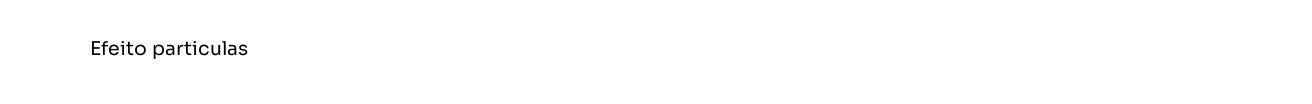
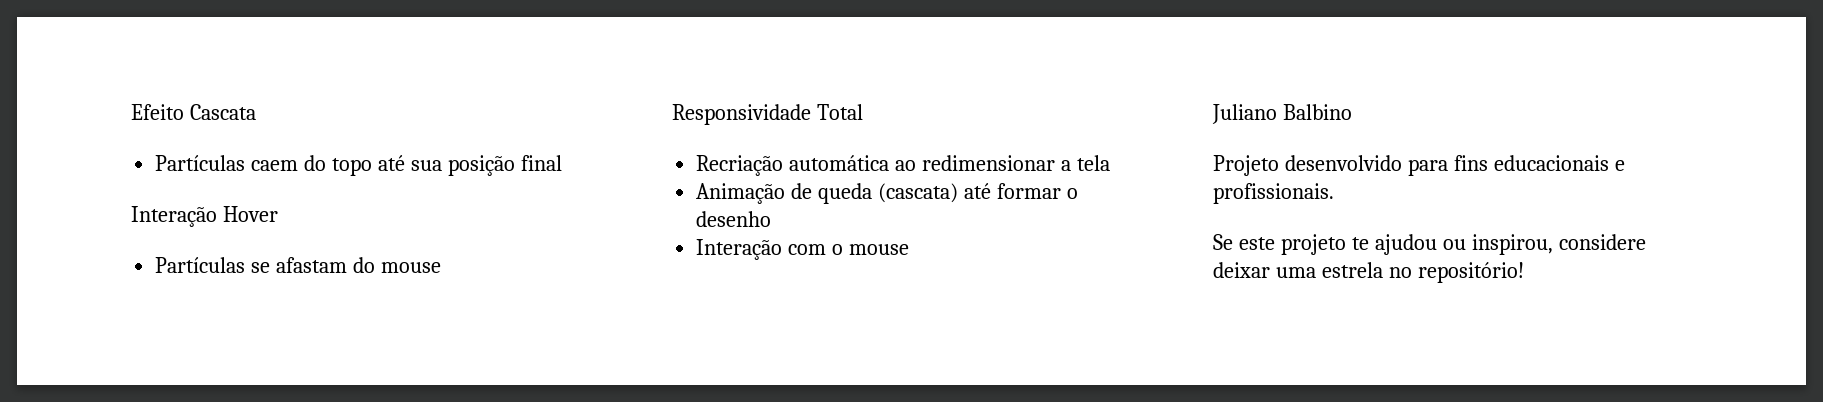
- Efeito particulas
+ Efeito Cascata
+ Partículas caem do topo até sua posição final
+ Interação Hover
+ Partículas se afastam do mouse
+ Responsividade Total
+ Recriação automática ao redimensionar a tela
+ Animação de queda (cascata) até formar o desenho
+ Interação com o mouse
+ Juliano Balbino
+ Projeto desenvolvido para fins educacionais e profissionais.
+ Se este projeto te ajudou ou inspirou, considere deixar uma estrela no repositório!

